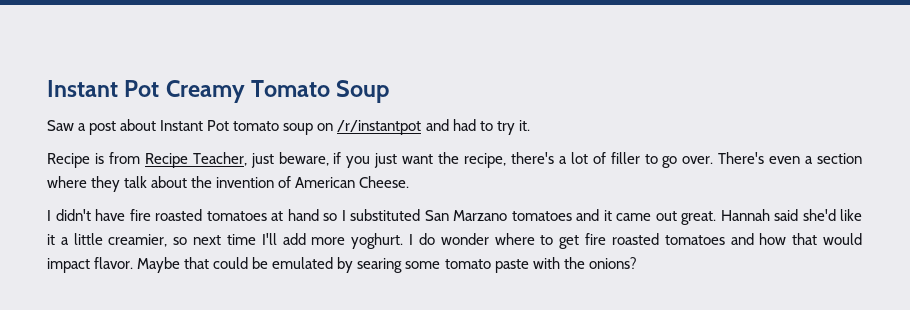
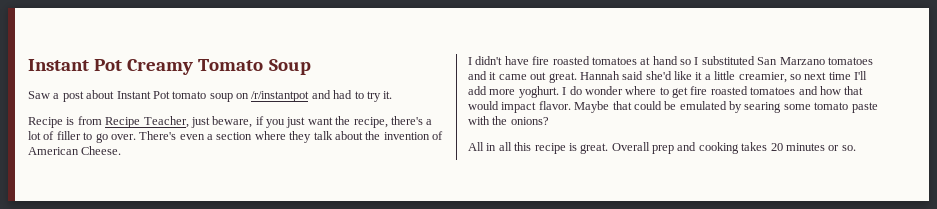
+ All in all this recipe is great. Overall prep and cooking takes 20 minutes or so.

